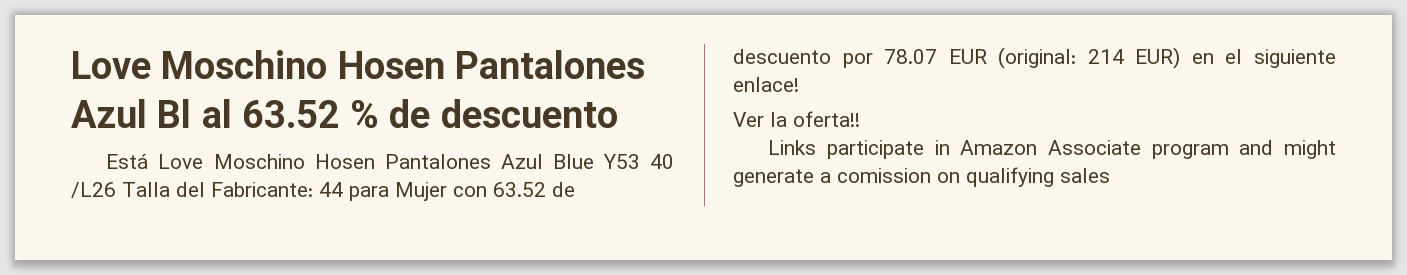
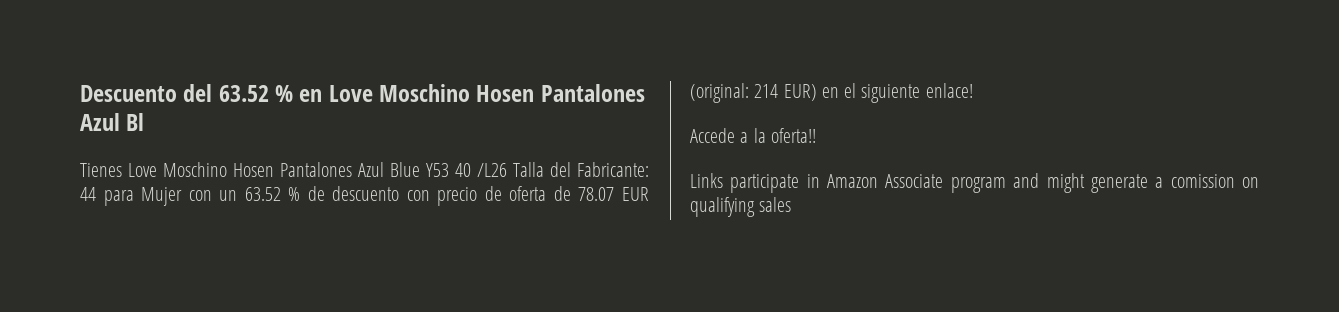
- Love Moschino Hosen Pantalones Azul Bl al 63.52 % de descuento
- Está Love Moschino Hosen Pantalones Azul Blue Y53 40 /L26 Talla del Fabricante: 44 para Mujer con 63.52 de descuento por 78.07 EUR (original: 214 EUR) en el siguiente enlace!
+ Descuento del 63.52 % en Love Moschino Hosen Pantalones Azul Bl
+ Tienes Love Moschino Hosen Pantalones Azul Blue Y53 40 /L26 Talla del Fabricante: 44 para Mujer con un 63.52 % de descuento con precio de oferta de 78.07 EUR (original: 214 EUR) en el siguiente enlace!
- Ver la oferta!!
+ Accede a la oferta!!

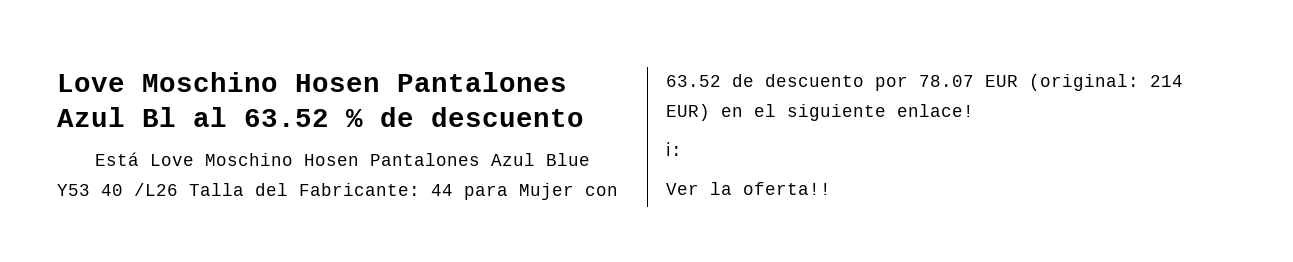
- Descuento del 63.52 % en Love Moschino Hosen Pantalones Azul Bl
- Tienes Love Moschino Hosen Pantalones Azul Blue Y53 40 /L26 Talla del Fabricante: 44 para Mujer con un 63.52 % de descuento con precio de oferta de 78.07 EUR (original: 214 EUR) en el siguiente enlace!
+ Love Moschino Hosen Pantalones Azul Bl al 63.52 % de descuento
+ Está Love Moschino Hosen Pantalones Azul Blue Y53 40 /L26 Talla del Fabricante: 44 para Mujer con 63.52 de descuento por 78.07 EUR (original: 214 EUR) en el siguiente enlace!
- Accede a la oferta!!
+ ℹ:
+ Ver la oferta!!
- Links participate in Amazon Associate program and might generate a comission on qualifying sales

